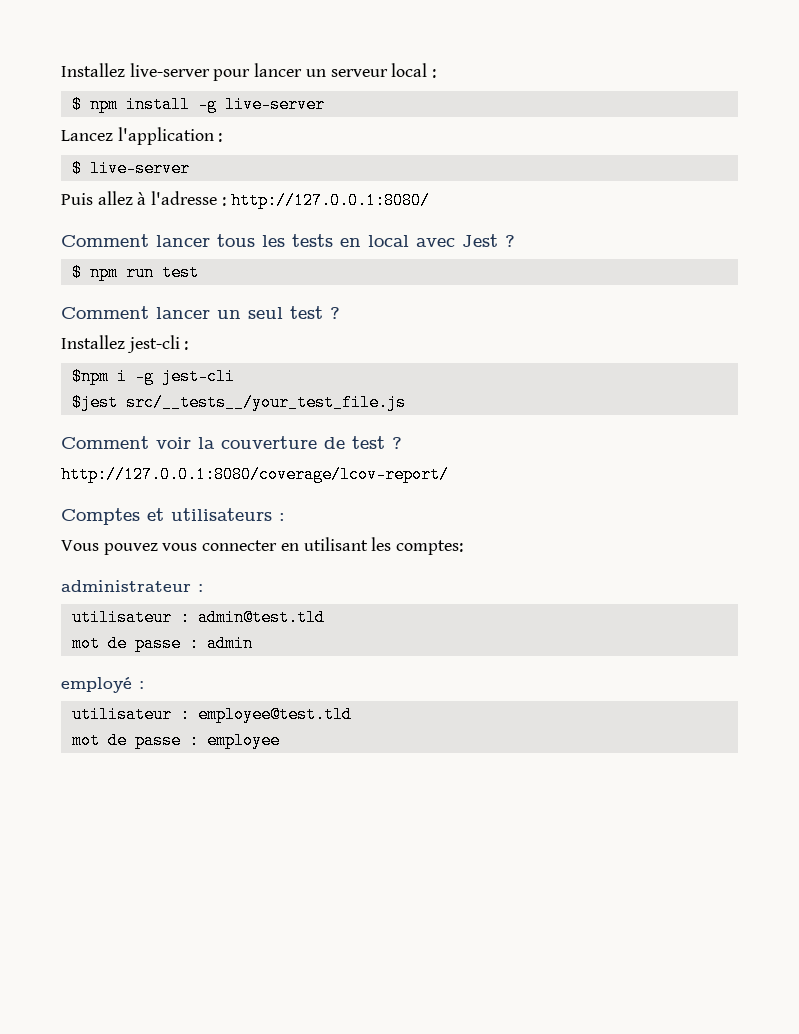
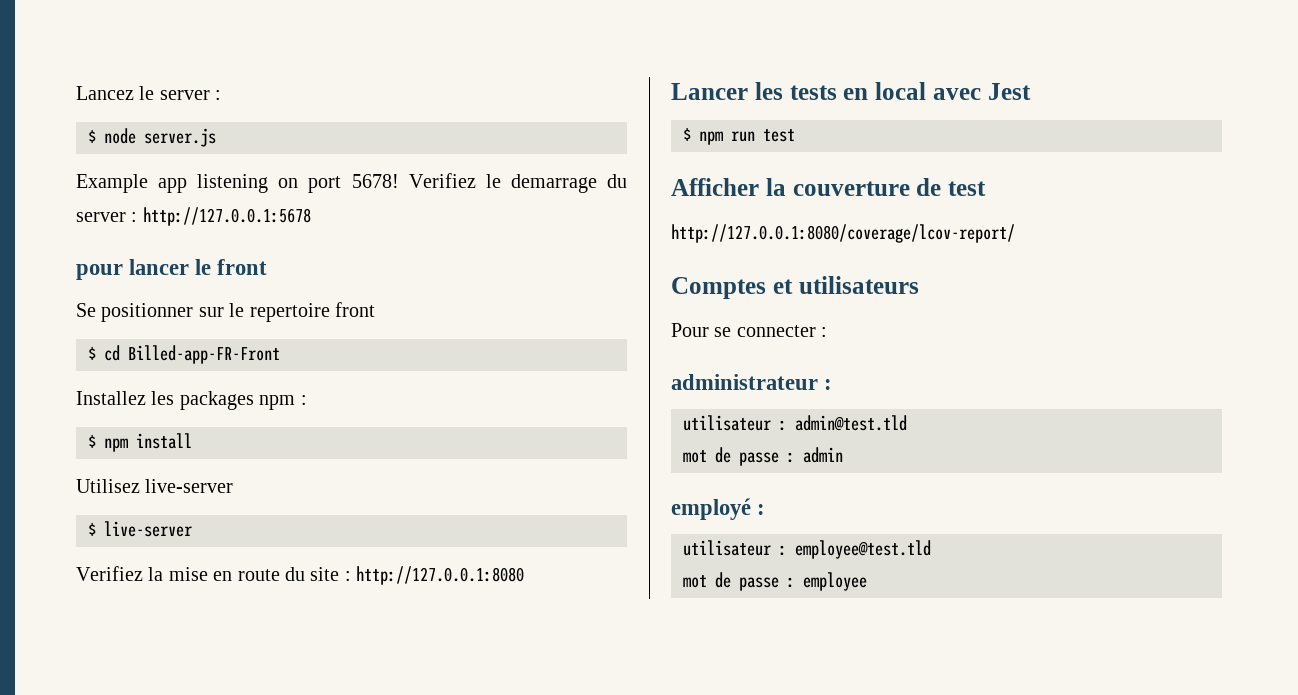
- Installez live-server pour lancer un serveur local :
+ Lancez le server :
+ $ node server.js
+ Example app listening on port 5678! Verifiez le demarrage du server : http://127.0.0.1:5678
+ pour lancer le front
+ Se positionner sur le repertoire front
+ $ cd Billed-app-FR-Front
+ Installez les packages npm :
- $ npm install -g live-server
- Lancez l'application :
+ $ npm install
+ Utilisez live-server
- Puis allez à l'adresse : http://127.0.0.1:8080/
- Comment lancer tous les tests en local avec Jest ?
+ Verifiez la mise en route du site : http://127.0.0.1:8080
+ Lancer les tests en local avec Jest
- Comment lancer un seul test ?
- Installez jest-cli :
- $npm i -g jest-cli
- $jest src/__tests__/your_test_file.js
- Comment voir la couverture de test ?
+ Afficher la couverture de test
- Comptes et utilisateurs :
- Vous pouvez vous connecter en utilisant les comptes:
+ Comptes et utilisateurs
+ Pour se connecter :

